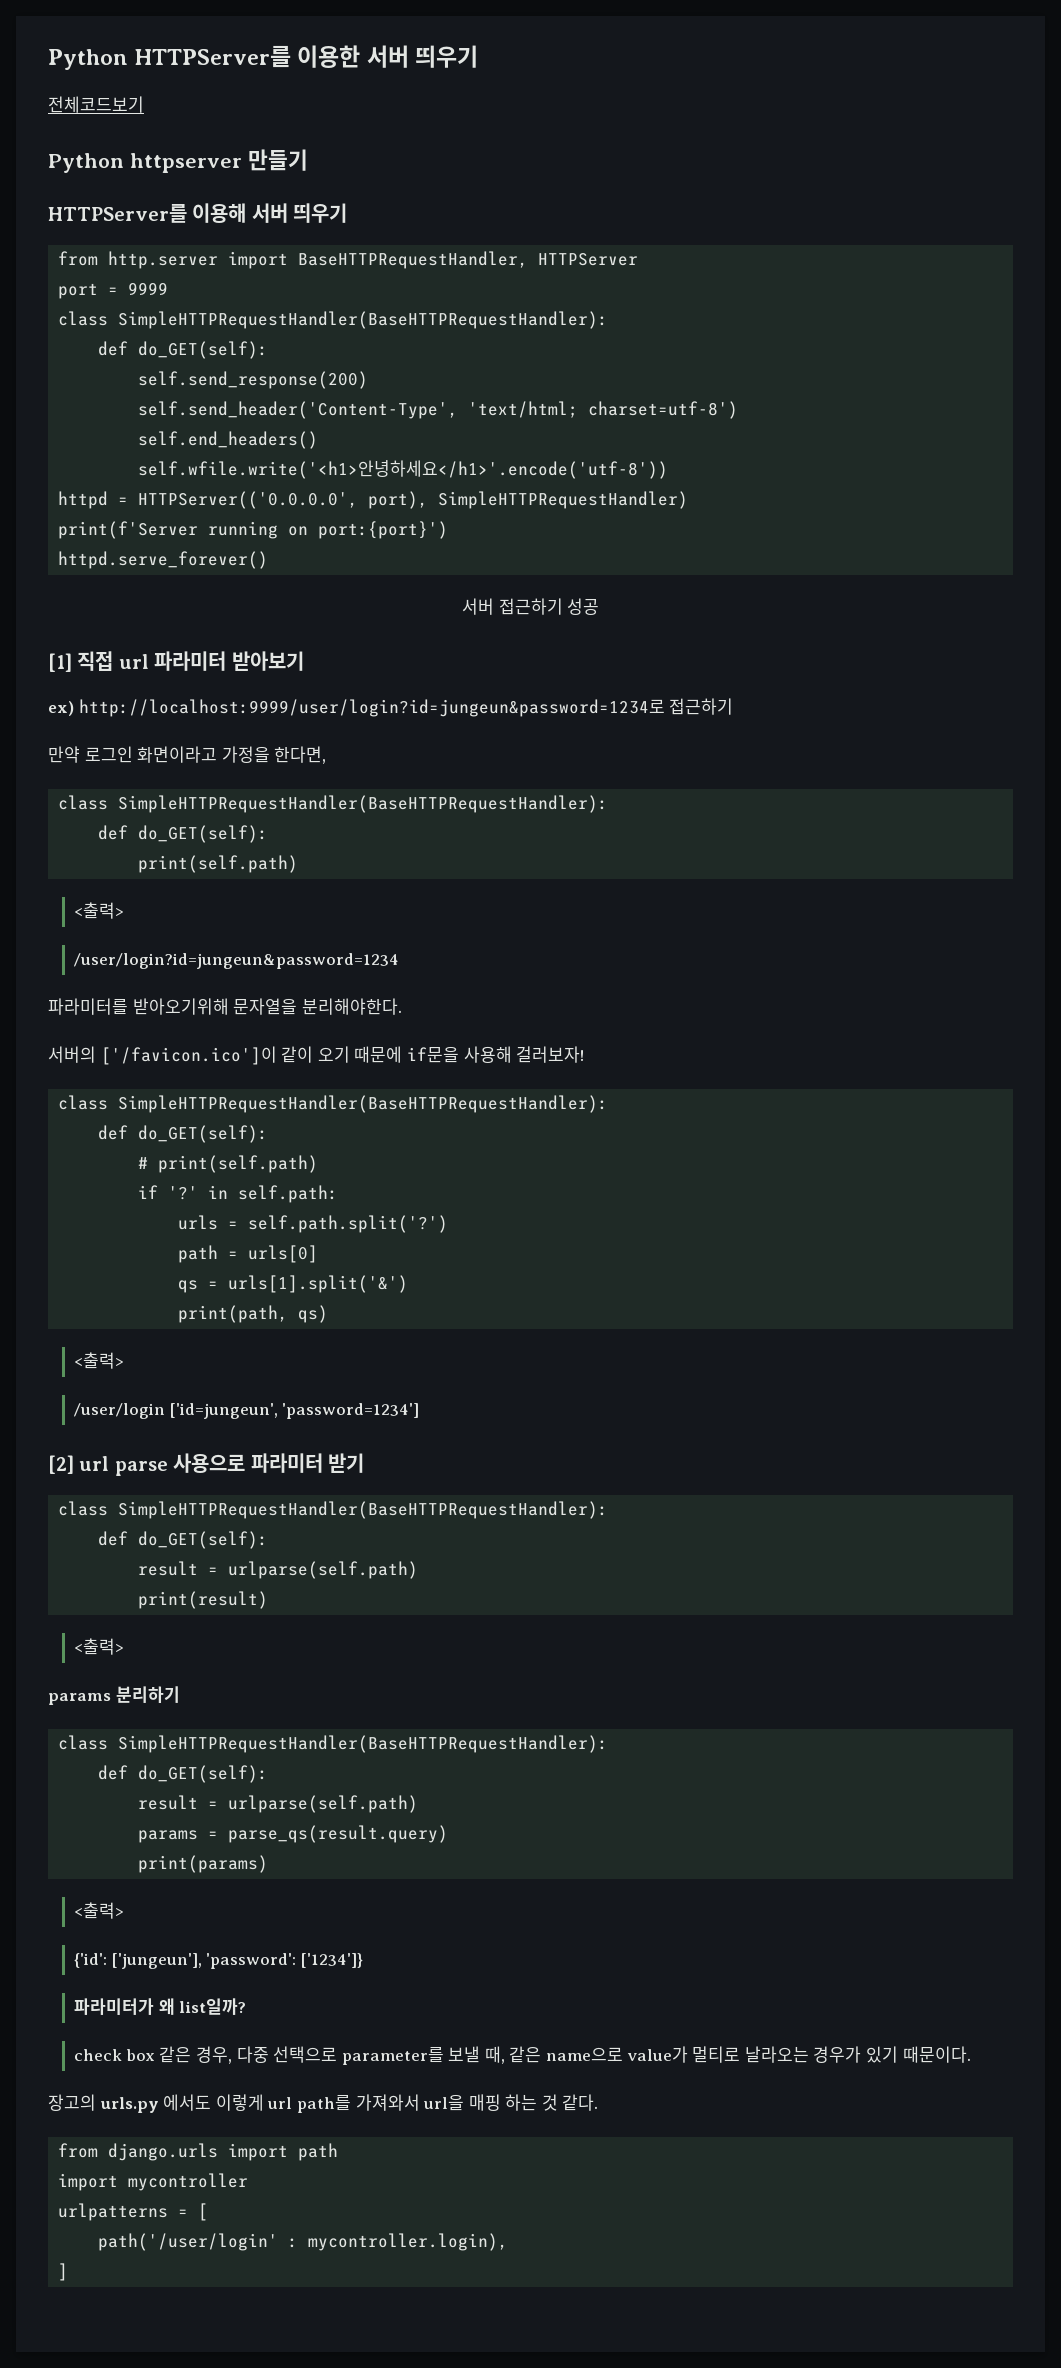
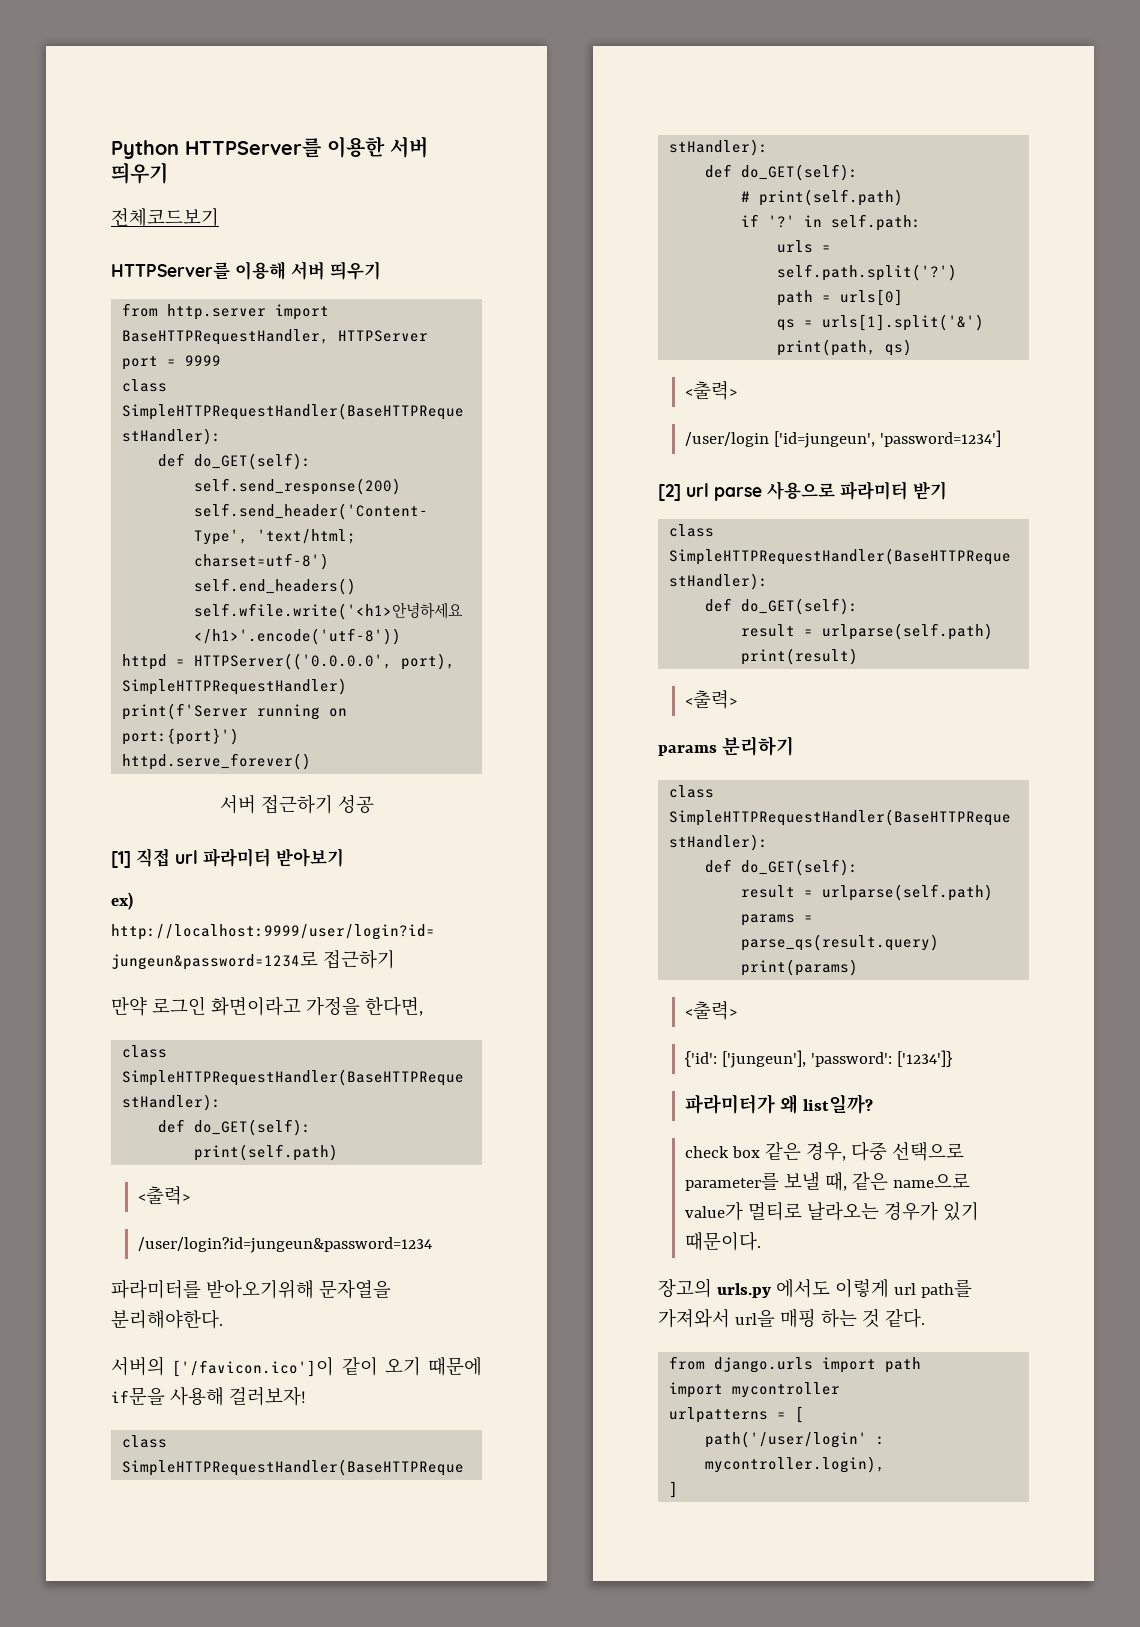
- Python httpserver 만들기

